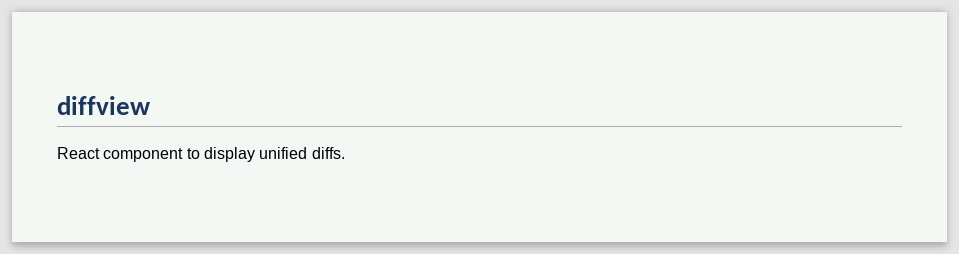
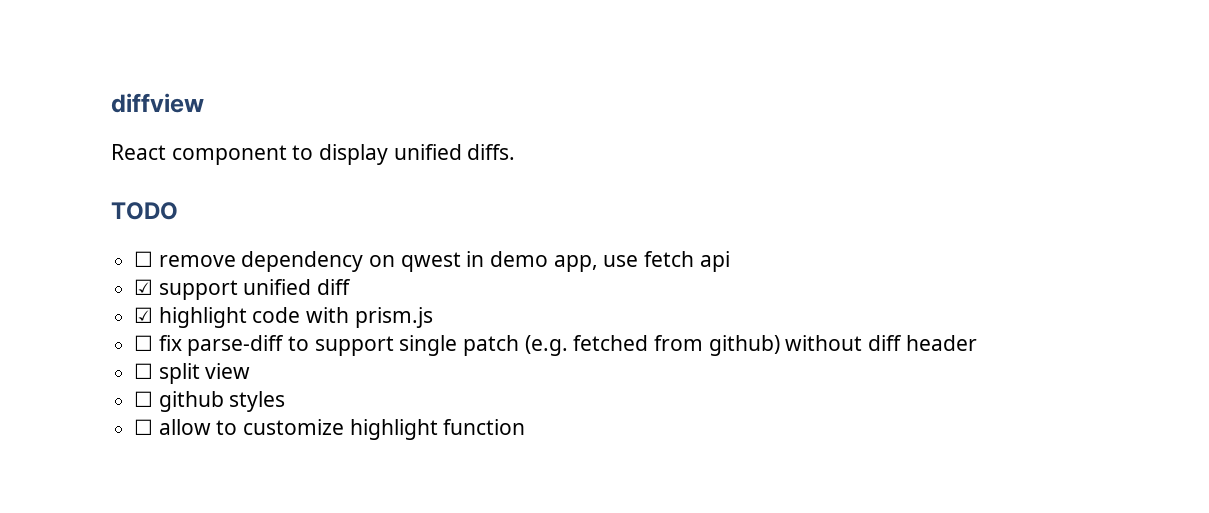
+ TODO
+ ☐ remove dependency on qwest in demo app, use fetch api
+ ☑ support unified diff
+ ☑ highlight code with prism.js
+ ☐ fix parse-diff to support single patch (e.g. fetched from github) without diff header
+ ☐ split view
+ ☐ github styles
+ ☐ allow to customize highlight function

